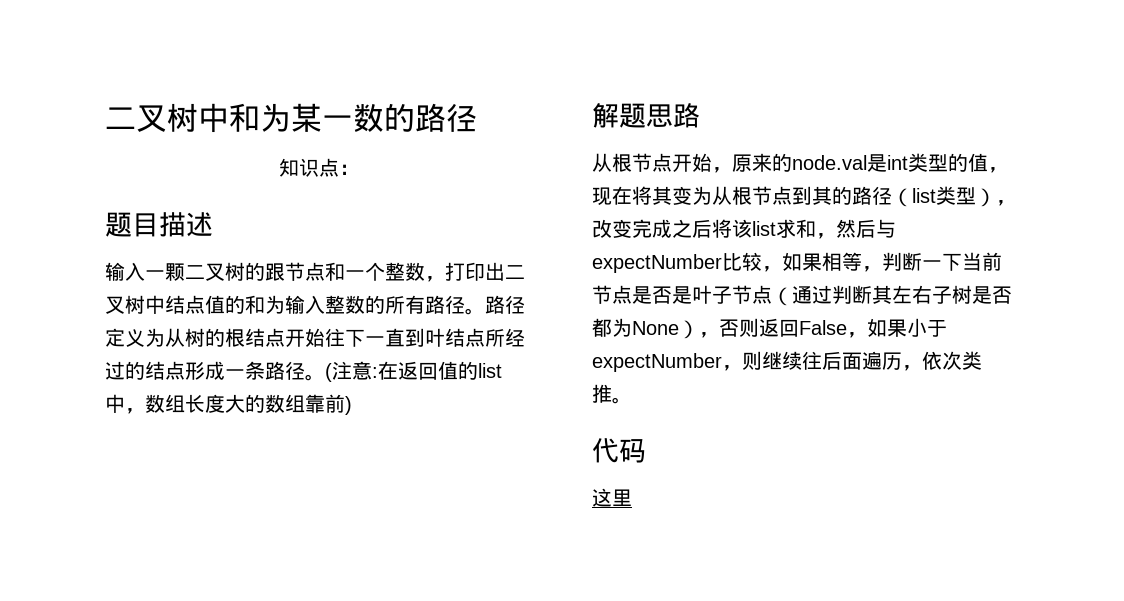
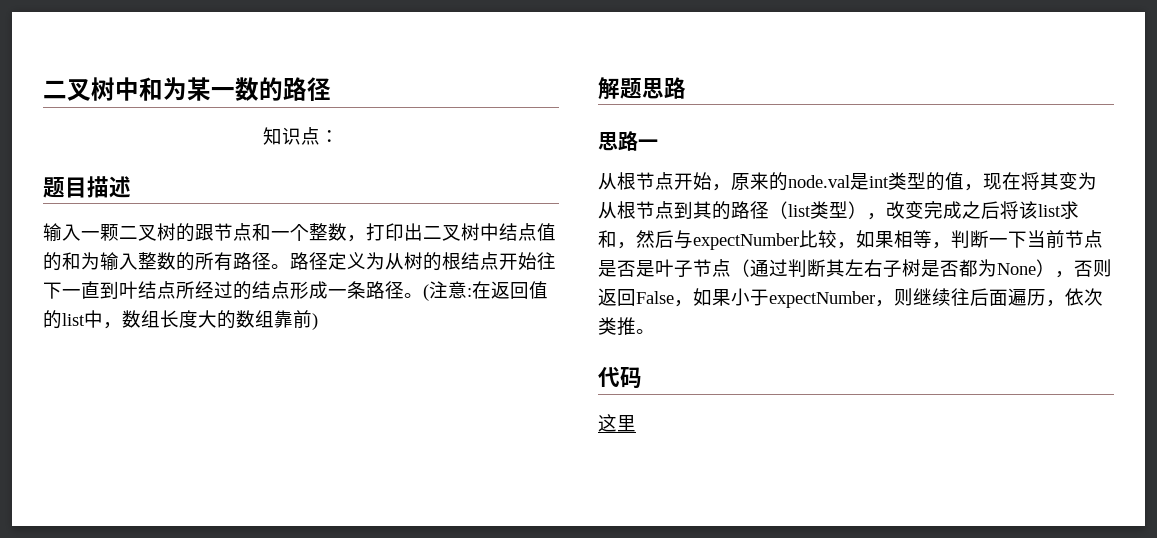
+ 思路一

